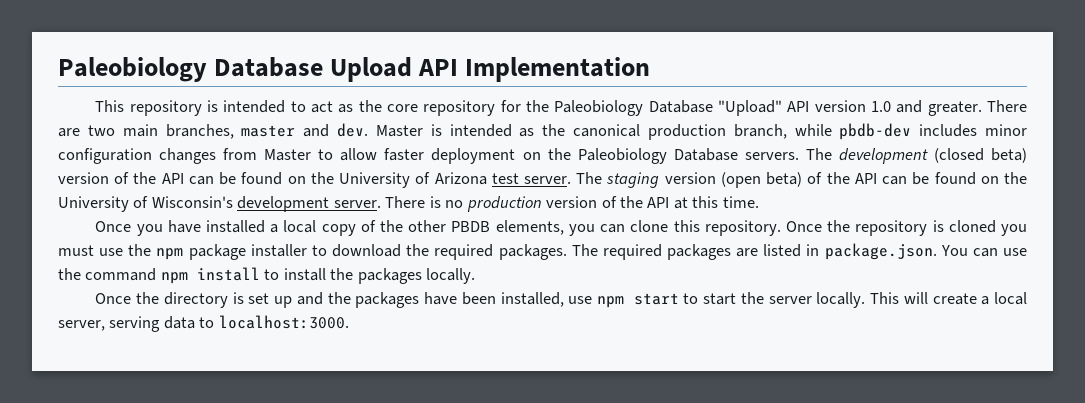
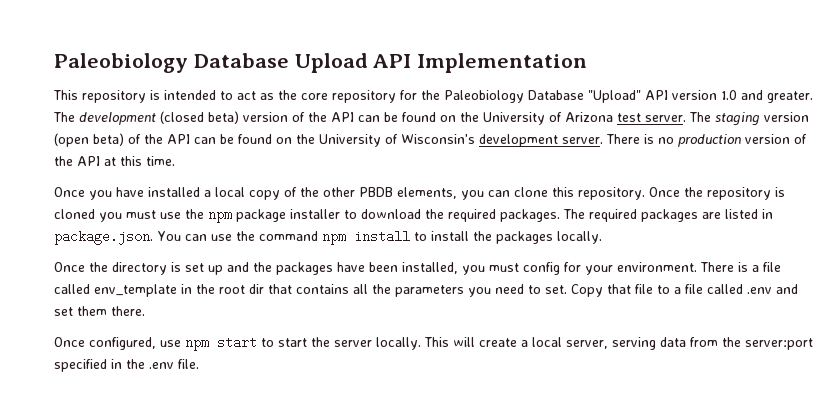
- There are two main branches, master and dev. Master is intended as the canonical production branch, while pbdb-dev includes minor configuration changes from Master to allow faster deployment on the Paleobiology Database servers.
- Once the directory is set up and the packages have been installed, use npm start to start the server locally.
+ Once the directory is set up and the packages have been installed, you must config for your environment. There is a file called env_template in the root dir that contains all the parameters you need to set. Copy that file to a file called .env and set them there.
+ Once configured, use npm start to start the server locally.
- This will create a local server, serving data to localhost:3000.
+ This will create a local server, serving data from the server:port specified in the .env file.

